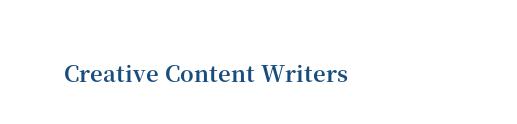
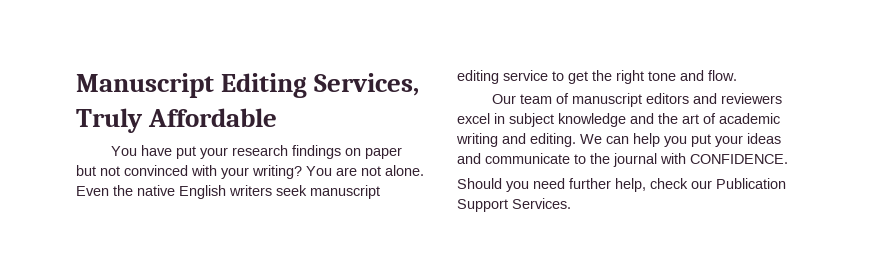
- Creative Content Writers
+ Manuscript Editing Services, Truly Affordable
+ You have put your research findings on paper but not convinced with your writing? You are not alone. Even the native English writers seek manuscript editing service to get the right tone and flow.
+ Our team of manuscript editors and reviewers excel in subject knowledge and the art of academic writing and editing. We can help you put your ideas and communicate to the journal with CONFIDENCE.
+ Should you need further help, check our Publication Support Services.

